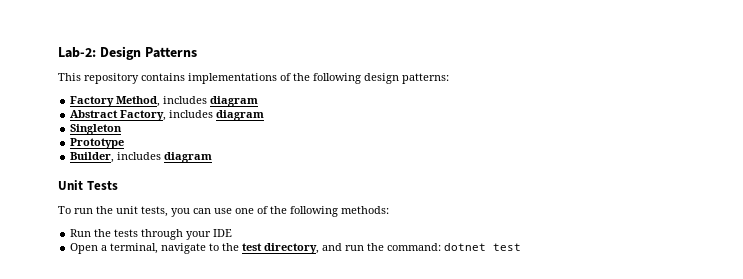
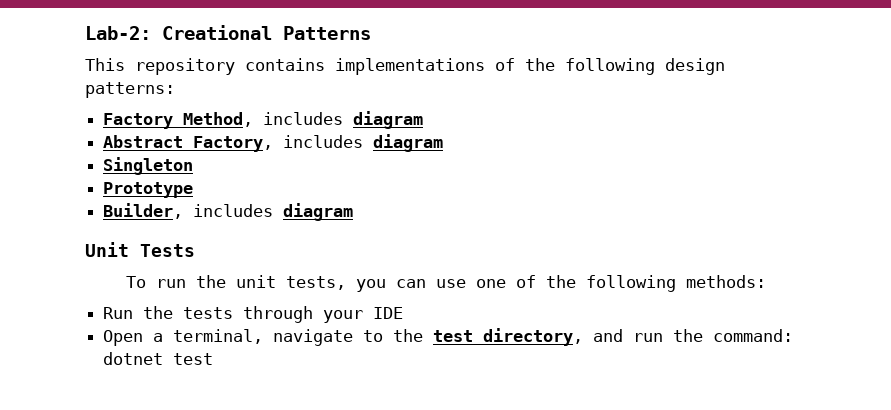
- Lab-2: Design Patterns
+ Lab-2: Creational Patterns

